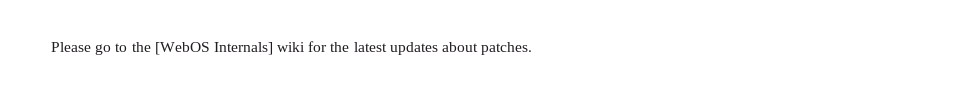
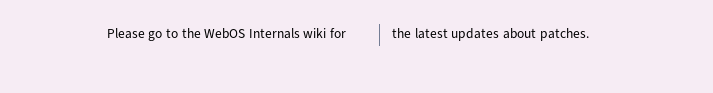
- Please go to the [WebOS Internals] wiki for the latest updates about patches.
+ Please go to the WebOS Internals wiki for the latest updates about patches.

